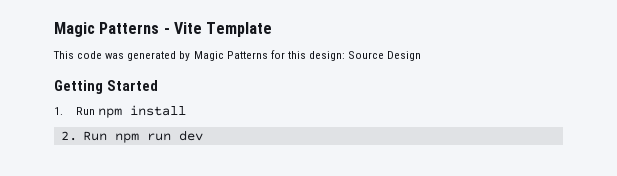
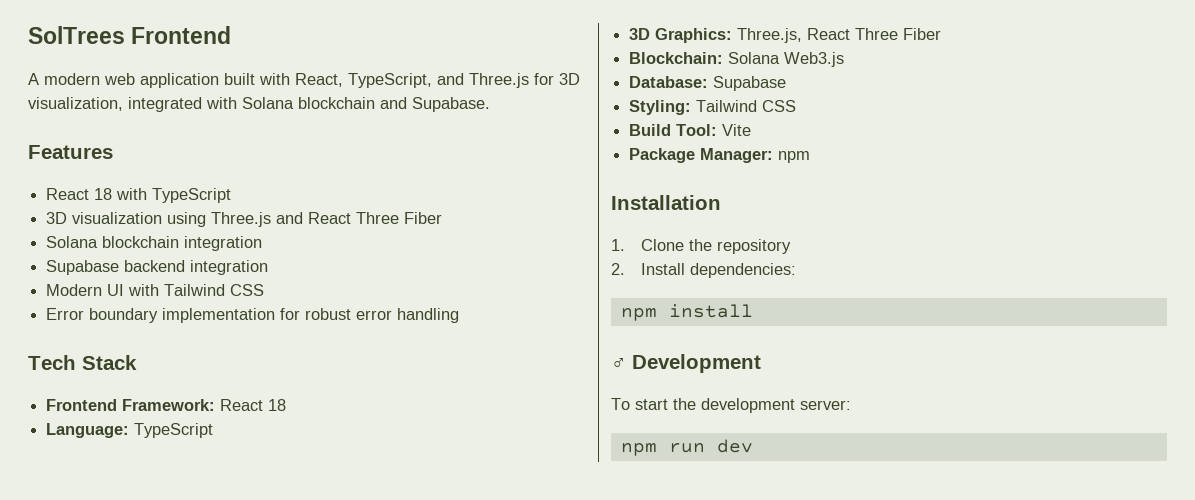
- Magic Patterns - Vite Template
- This code was generated by Magic Patterns for this design: Source Design
- Getting Started
- 1. Run npm install
- 2. Run npm run dev
+ SolTrees Frontend
+ A modern web application built with React, TypeScript, and Three.js for 3D visualization, integrated with Solana blockchain and Supabase.
+ Features
+ React 18 with TypeScript
+ 3D visualization using Three.js and React Three Fiber
+ Solana blockchain integration
+ Supabase backend integration
+ Modern UI with Tailwind CSS
+ Error boundary implementation for robust error handling
+ Tech Stack
+ Frontend Framework: React 18
+ Language: TypeScript
+ 3D Graphics: Three.js, React Three Fiber
+ Blockchain: Solana Web3.js
+ Database: Supabase
+ Styling: Tailwind CSS
+ Build Tool: Vite
+ Package Manager: npm
+ Installation
+ 1. Clone the repository
+ 2. Install dependencies:
+ npm install
+ ♂ Development
+ To start the development server:
+ npm run dev

